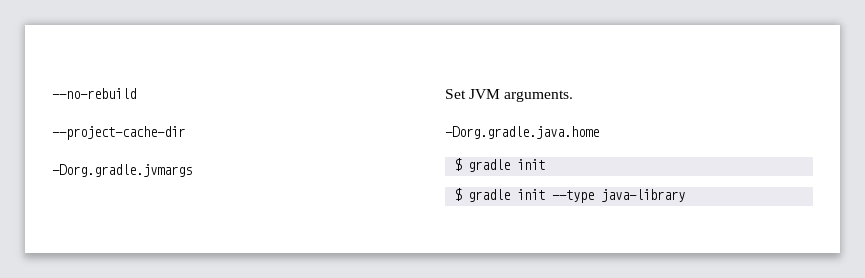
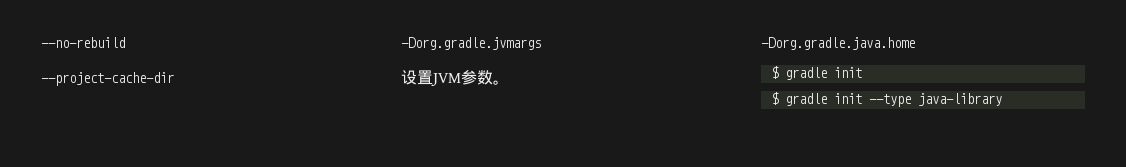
- Set JVM arguments.
+ 设置JVM参数。

